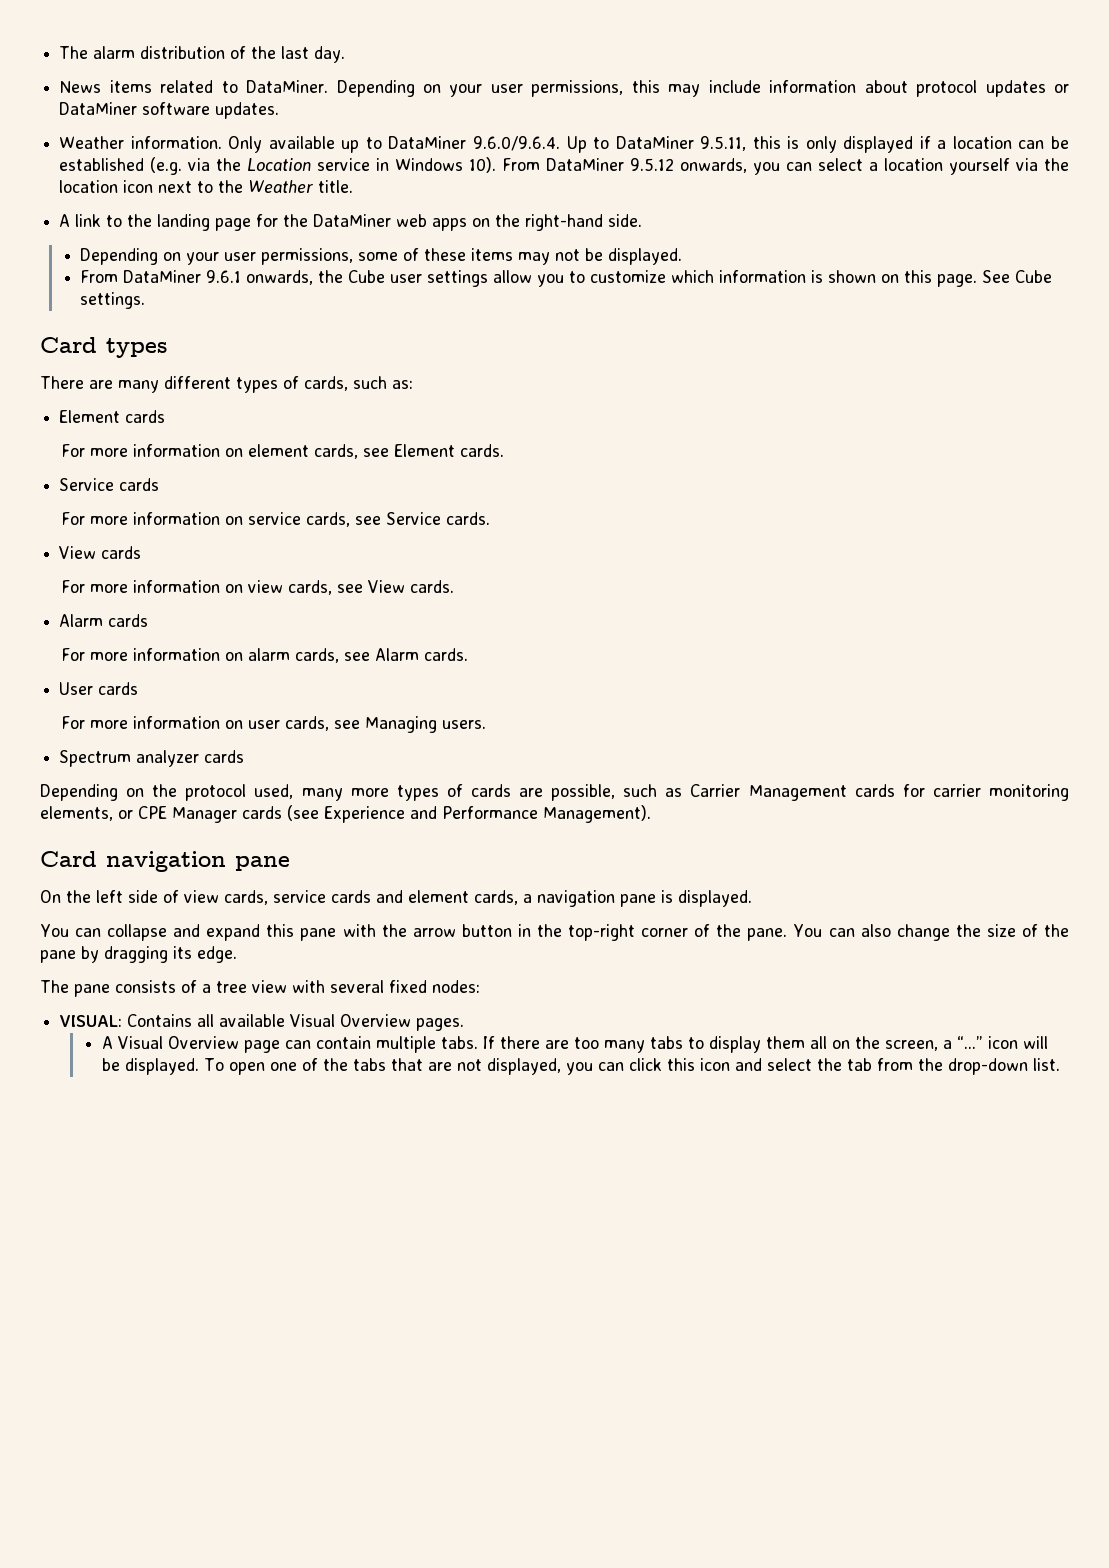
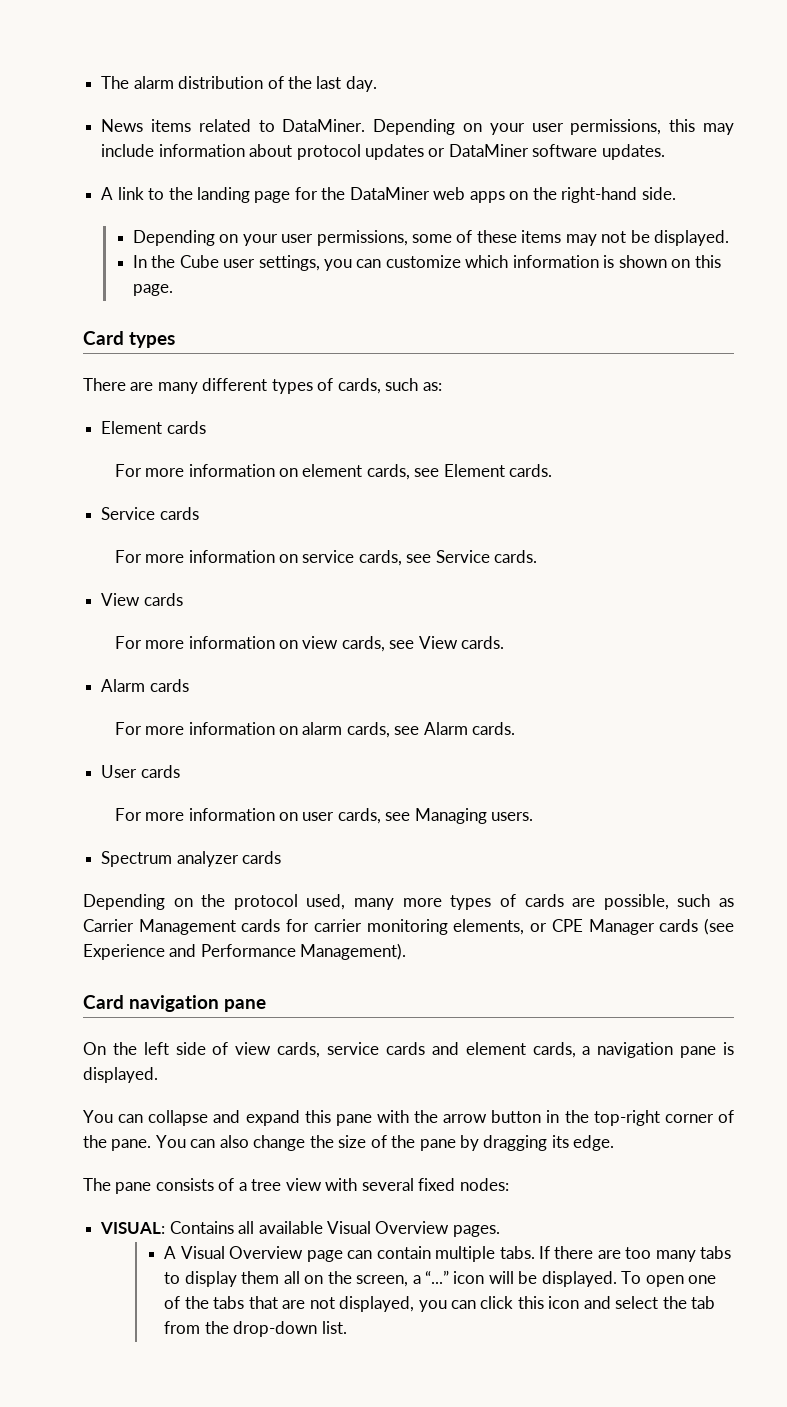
- Weather information. Only available up to DataMiner 9.6.0/9.6.4. Up to DataMiner 9.5.11, this is only displayed if a location can be established (e.g. via the Location service in Windows 10). From DataMiner 9.5.12 onwards, you can select a location yourself via the location icon next to the Weather title.
- From DataMiner 9.6.1 onwards, the Cube user settings allow you to customize which information is shown on this page. See Cube settings.
+ In the Cube user settings, you can customize which information is shown on this page.

